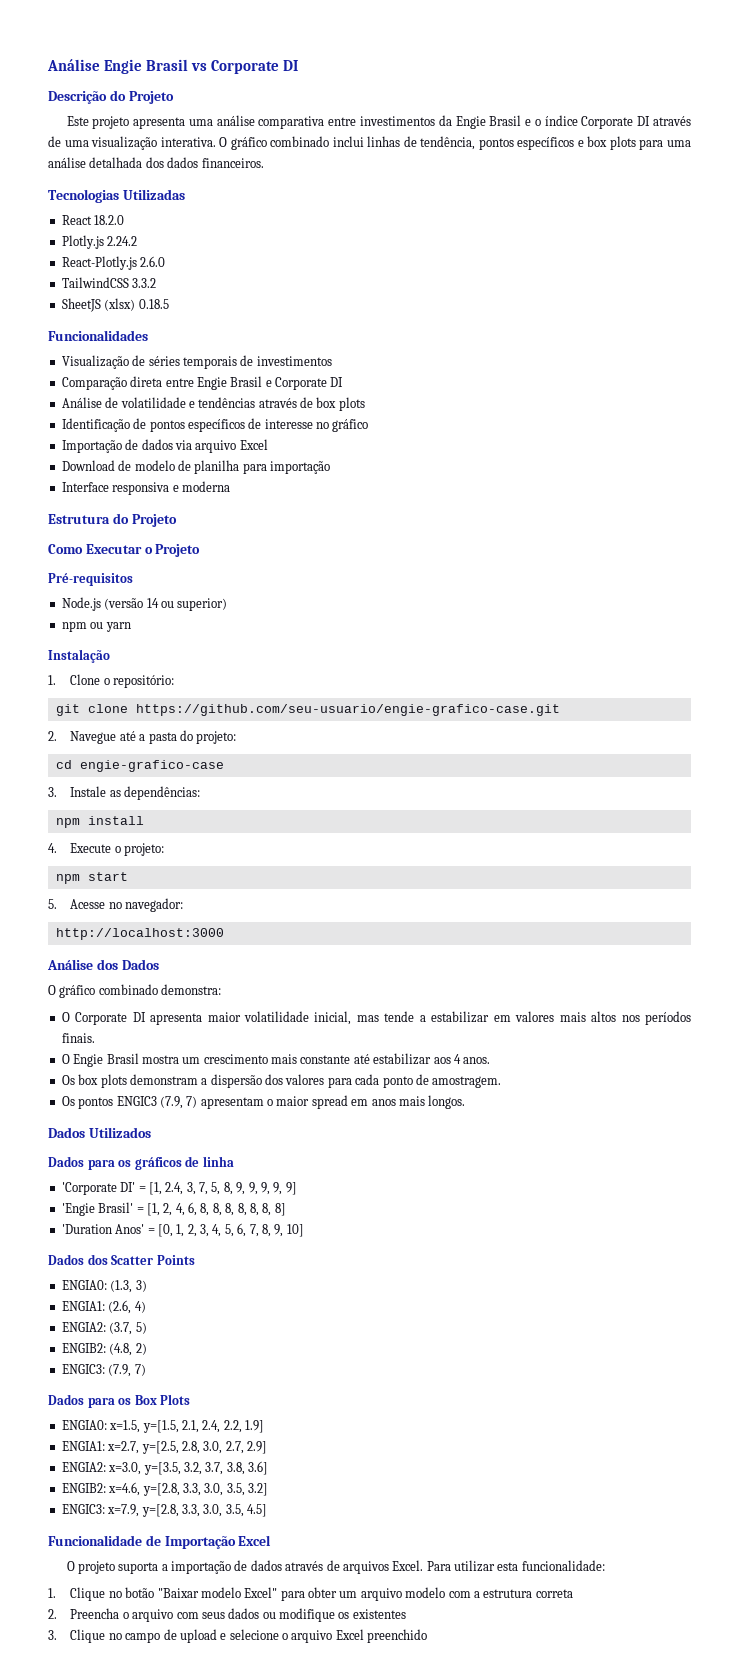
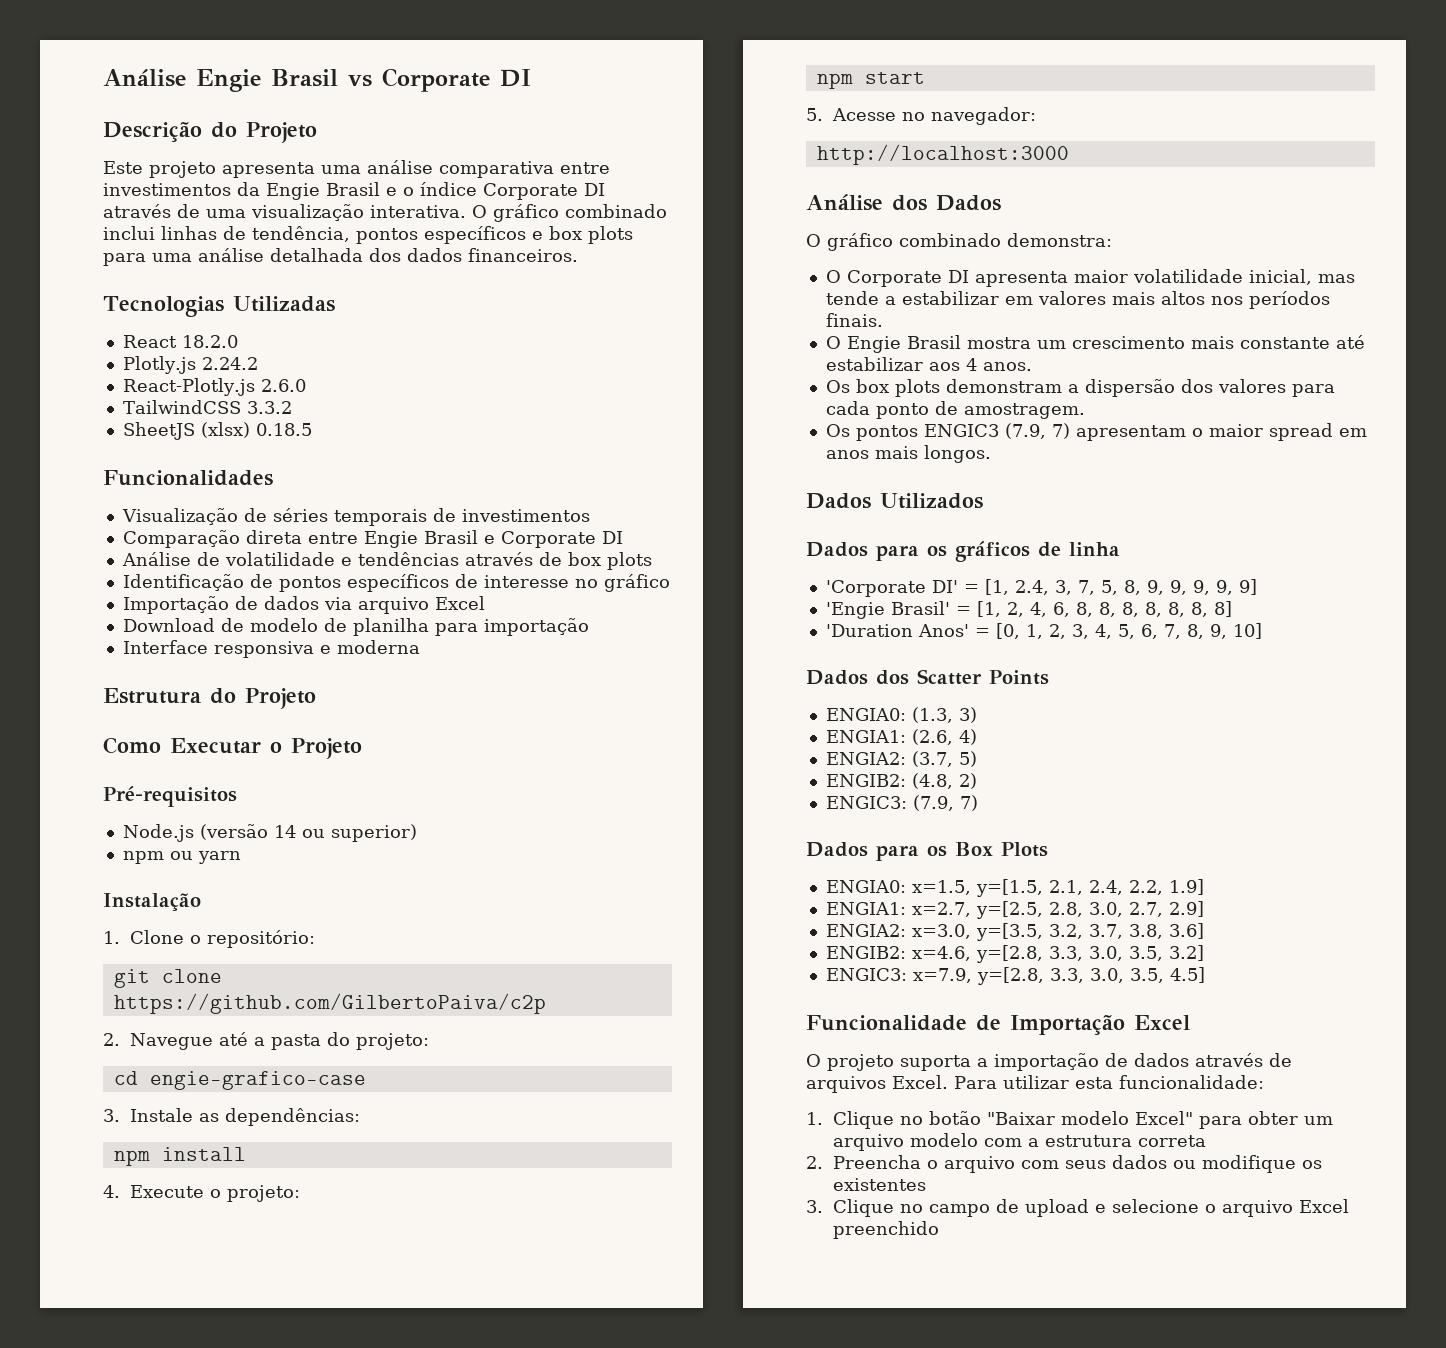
- git clone https://github.com/seu-usuario/engie-grafico-case.git
+ git clone https://github.com/GilbertoPaiva/c2p

